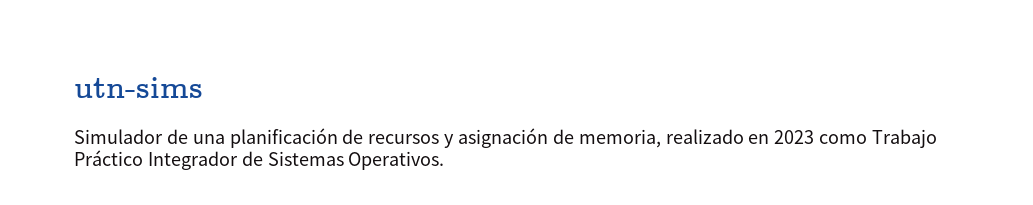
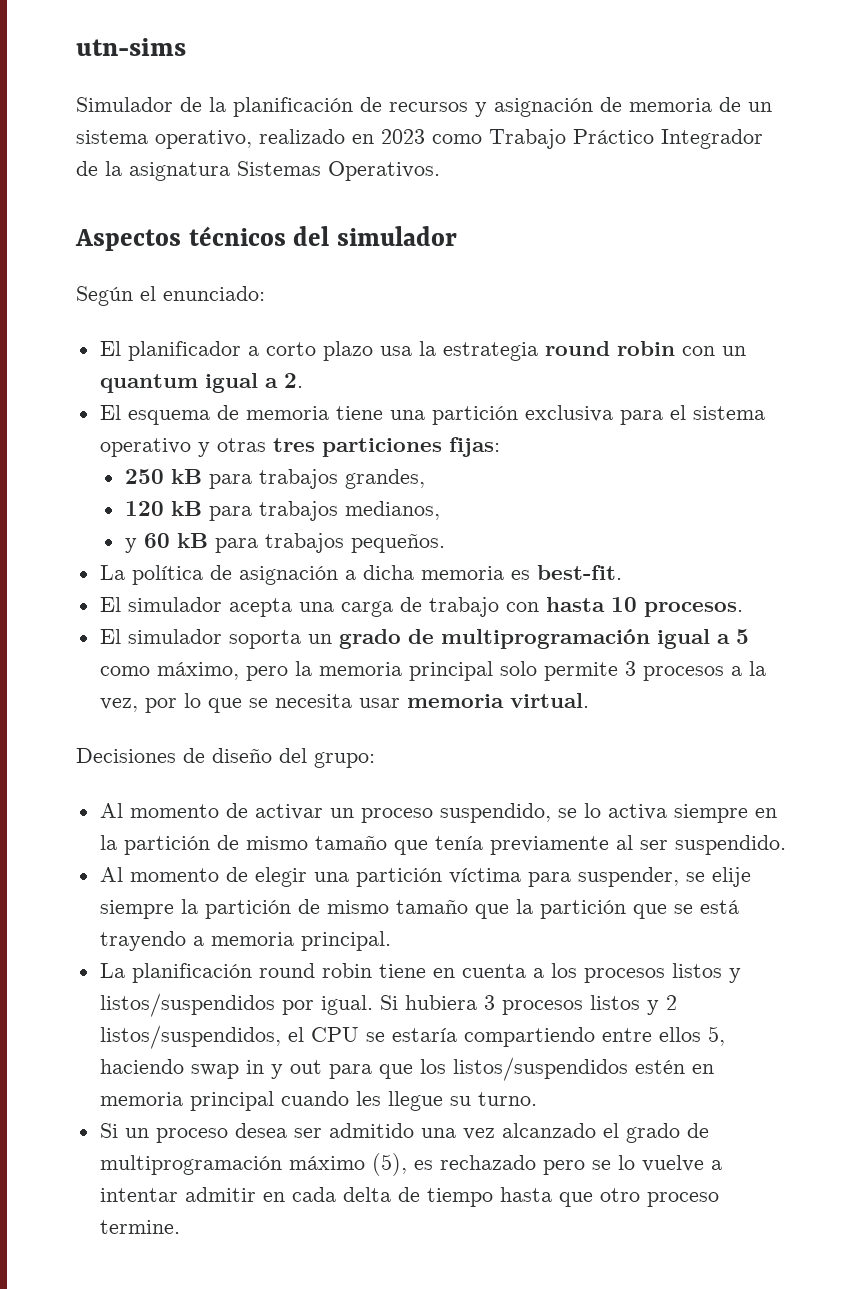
- Simulador de una planificación de recursos y asignación de memoria, realizado en 2023 como Trabajo Práctico Integrador de Sistemas Operativos.
+ Simulador de la planificación de recursos y asignación de memoria de un sistema operativo, realizado en 2023 como Trabajo Práctico Integrador de la asignatura Sistemas Operativos.
+ Aspectos técnicos del simulador
+ Según el enunciado:
+ El planificador a corto plazo usa la estrategia round robin con un quantum igual a 2.
+ El esquema de memoria tiene una partición exclusiva para el sistema operativo y otras tres particiones fijas:
+ 250 kB para trabajos grandes,
+ 120 kB para trabajos medianos,
+ y 60 kB para trabajos pequeños.
+ La política de asignación a dicha memoria es best-fit.
+ El simulador acepta una carga de trabajo con hasta 10 procesos.
+ El simulador soporta un grado de multiprogramación igual a 5 como máximo, pero la memoria principal solo permite 3 procesos a la vez, por lo que se necesita usar memoria virtual.
+ Decisiones de diseño del grupo:
+ Al momento de activar un proceso suspendido, se lo activa siempre en la partición de mismo tamaño que tenía previamente al ser suspendido.
+ Al momento de elegir una partición víctima para suspender, se elije siempre la partición de mismo tamaño que la partición que se está trayendo a memoria principal.
+ La planificación round robin tiene en cuenta a los procesos listos y listos/suspendidos por igual. Si hubiera 3 procesos listos y 2 listos/suspendidos, el CPU se estaría compartiendo entre ellos 5, haciendo swap in y out para que los listos/suspendidos estén en memoria principal cuando les llegue su turno.
+ Si un proceso desea ser admitido una vez alcanzado el grado de multiprogramación máximo (5), es rechazado pero se lo vuelve a intentar admitir en cada delta de tiempo hasta que otro proceso termine.

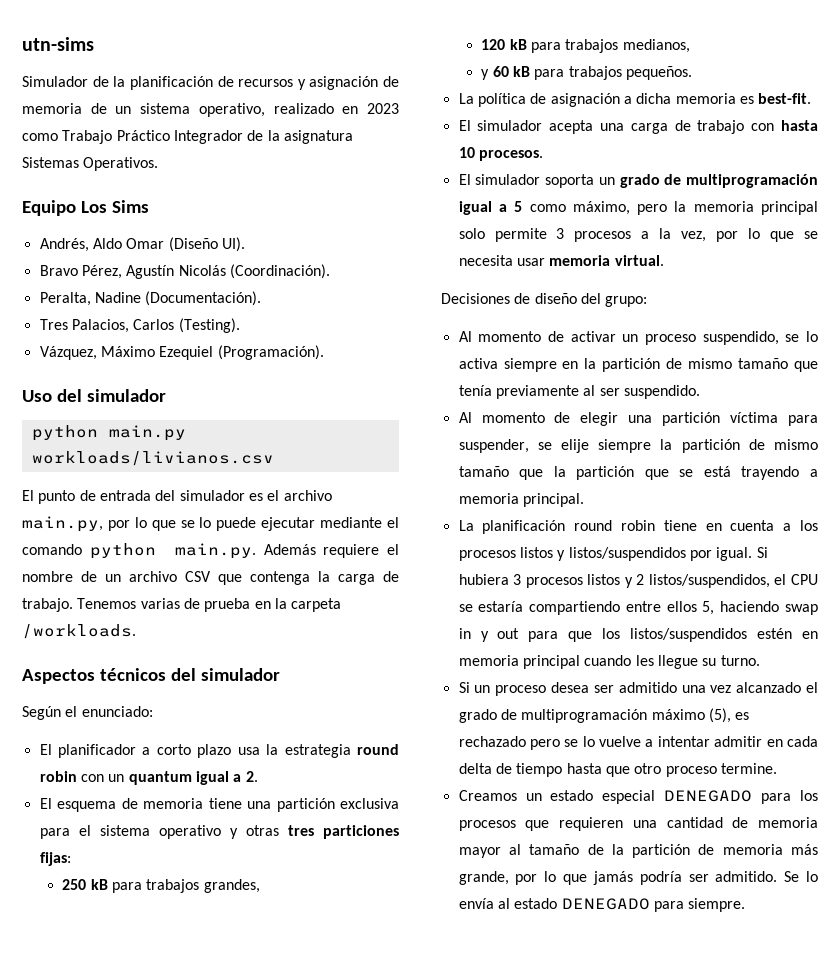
+ Equipo Los Sims
+ Andrés, Aldo Omar (Diseño UI).
+ Bravo Pérez, Agustín Nicolás (Coordinación).
+ Peralta, Nadine (Documentación).
+ Tres Palacios, Carlos (Testing).
+ Vázquez, Máximo Ezequiel (Programación).
+ Uso del simulador
+ python main.py workloads/livianos.csv
+ El punto de entrada del simulador es el archivo main.py, por lo que se lo puede ejecutar mediante el comando python main.py. Además requiere el nombre de un archivo CSV que contenga la carga de trabajo. Tenemos varias de prueba en la carpeta /workloads.
+ Creamos un estado especial DENEGADO para los procesos que requieren una cantidad de memoria mayor al tamaño de la partición de memoria más grande, por lo que jamás podría ser admitido. Se lo envía al estado DENEGADO para siempre.

